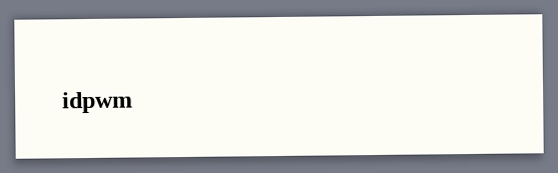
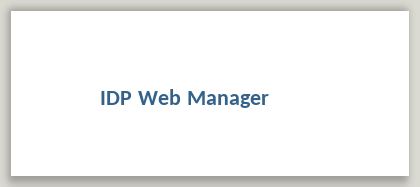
- idpwm
+ IDP Web Manager

